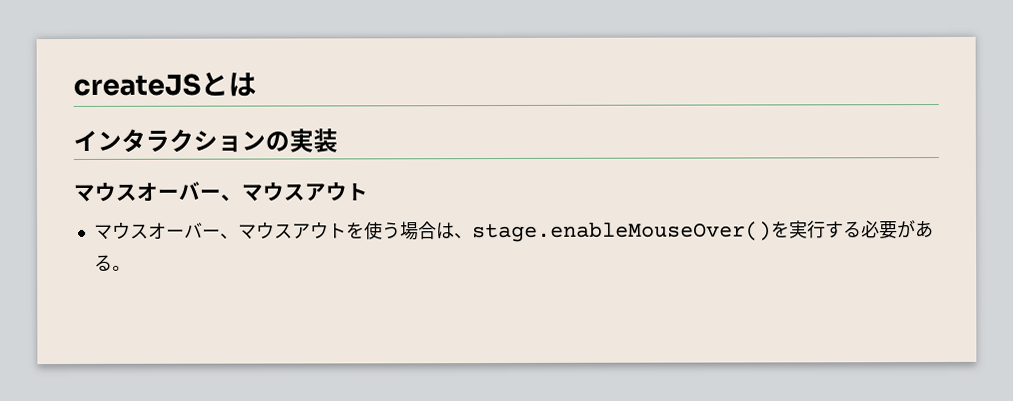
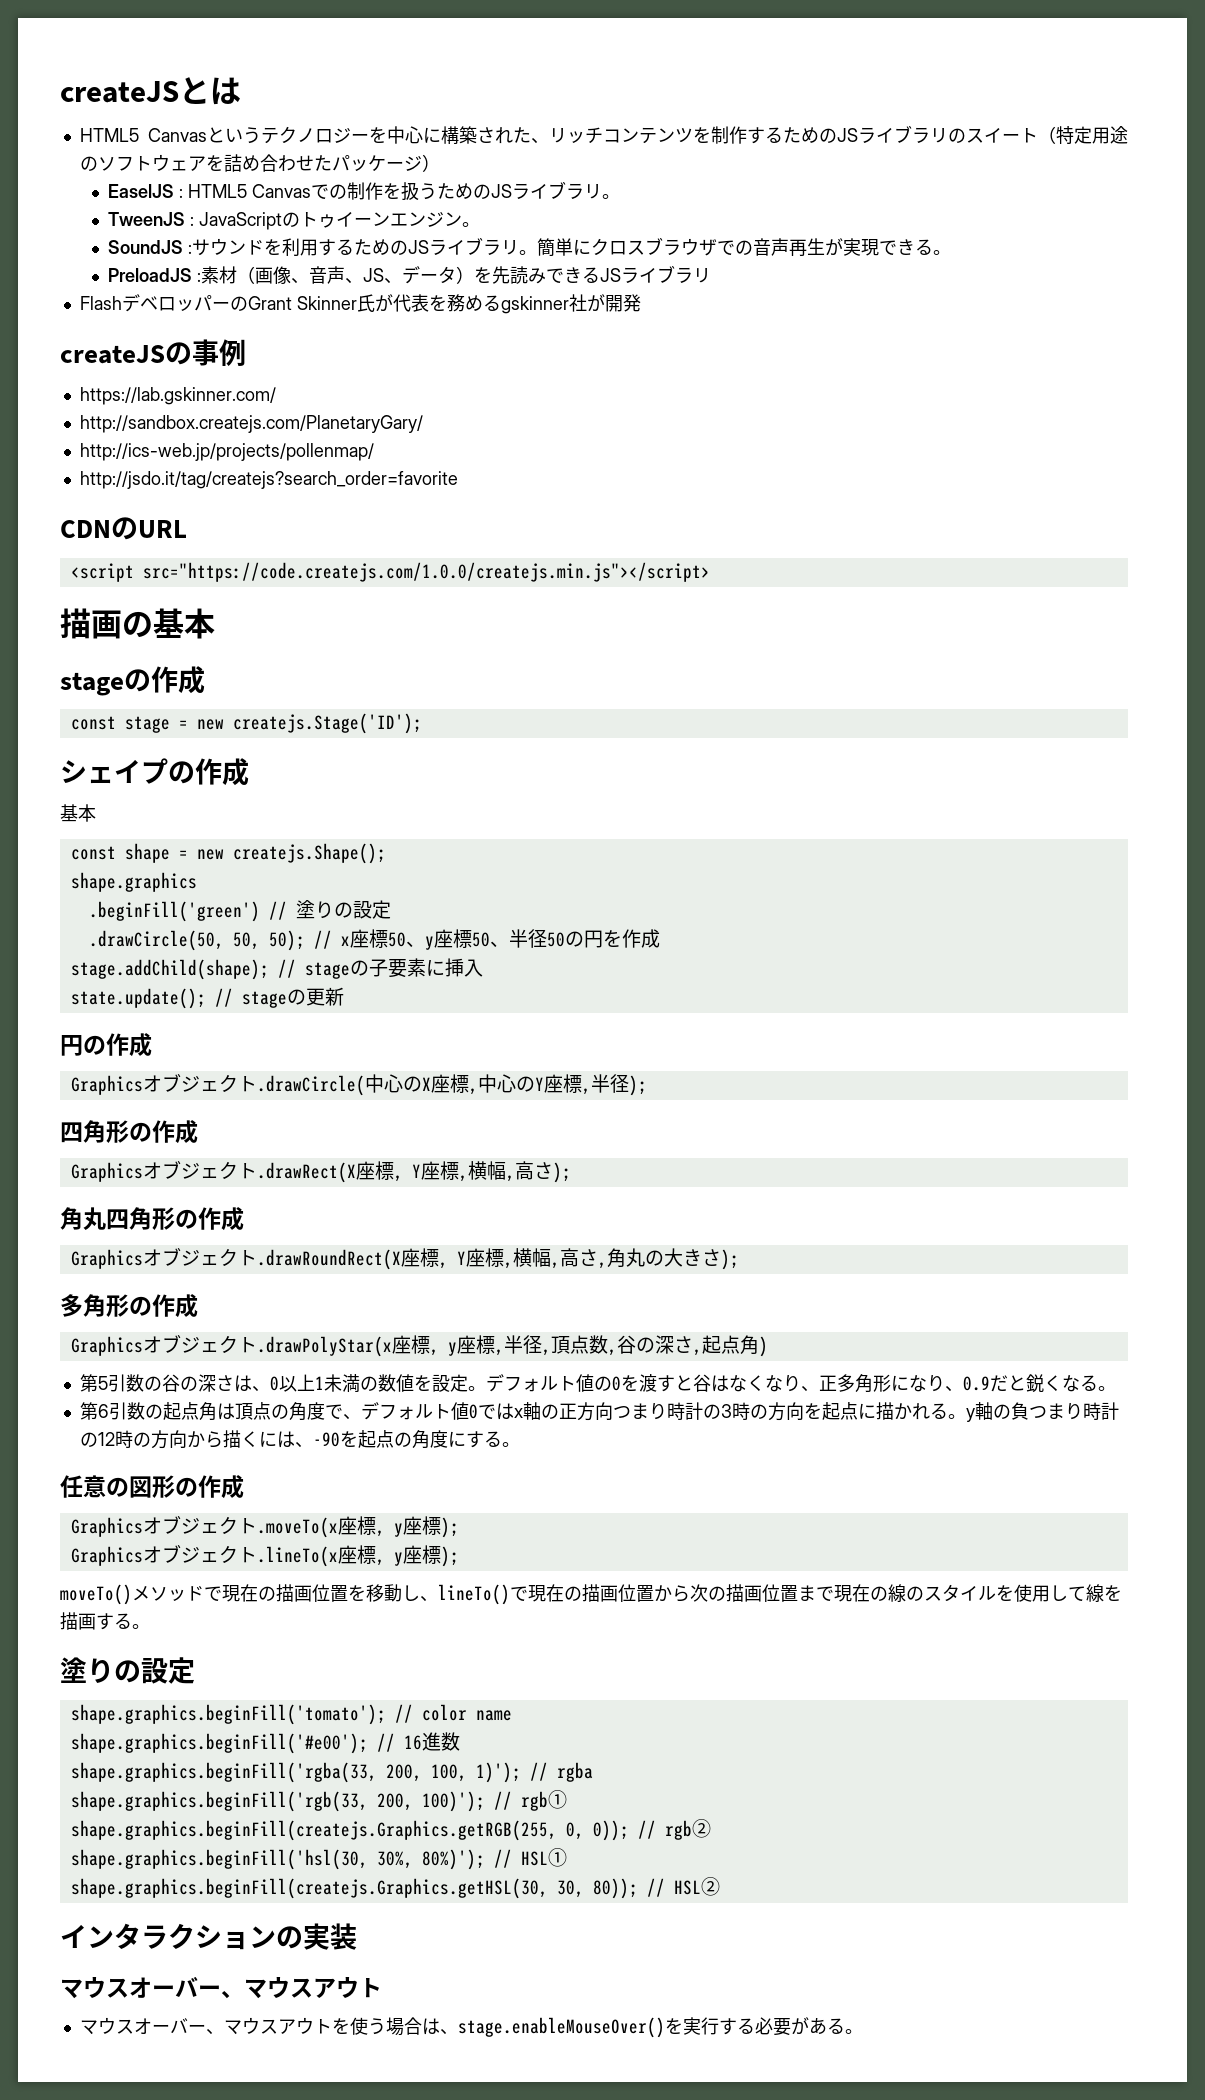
+ HTML5 Canvasというテクノロジーを中心に構築された、リッチコンテンツを制作するためのJSライブラリのスイート（特定用途のソフトウェアを詰め合わせたパッケージ）
+ EaselJS : HTML5 Canvasでの制作を扱うためのJSライブラリ。
+ TweenJS : JavaScriptのトゥイーンエンジン。
+ SoundJS :サウンドを利用するためのJSライブラリ。簡単にクロスブラウザでの音声再生が実現できる。
+ PreloadJS :素材（画像、音声、JS、データ）を先読みできるJSライブラリ
+ FlashデベロッパーのGrant Skinner氏が代表を務めるgskinner社が開発
+ createJSの事例
+ https://lab.gskinner.com/
+ http://sandbox.createjs.com/PlanetaryGary/
+ http://ics-web.jp/projects/pollenmap/
+ http://jsdo.it/tag/createjs?search_order=favorite
+ CDNのURL
+ <script src="https://code.createjs.com/1.0.0/createjs.min.js"></script>
+ 描画の基本
+ stageの作成
+ const stage = new createjs.Stage('ID');
+ シェイプの作成
+ 基本
+ const shape = new createjs.Shape();
+ shape.graphics
+ .beginFill('green') // 塗りの設定
+ .drawCircle(50, 50, 50); // x座標50、y座標50、半径50の円を作成
+ stage.addChild(shape); // stageの子要素に挿入
+ state.update(); // stageの更新
+ 円の作成
+ Graphicsオブジェクト.drawCircle(中心のX座標,中心のY座標,半径);
+ 四角形の作成
+ Graphicsオブジェクト.drawRect(X座標, Y座標,横幅,高さ);
+ 角丸四角形の作成
+ Graphicsオブジェクト.drawRoundRect(X座標, Y座標,横幅,高さ,角丸の大きさ);
+ 多角形の作成
+ Graphicsオブジェクト.drawPolyStar(x座標, y座標,半径,頂点数,谷の深さ,起点角)
+ 第5引数の谷の深さは、0以上1未満の数値を設定。デフォルト値の0を渡すと谷はなくなり、正多角形になり、0.9だと鋭くなる。
+ 第6引数の起点角は頂点の角度で、デフォルト値0ではx軸の正方向つまり時計の3時の方向を起点に描かれる。y軸の負つまり時計の12時の方向から描くには、-90を起点の角度にする。
+ 任意の図形の作成
+ Graphicsオブジェクト.moveTo(x座標, y座標);
+ Graphicsオブジェクト.lineTo(x座標, y座標);
+ moveTo()メソッドで現在の描画位置を移動し、lineTo()で現在の描画位置から次の描画位置まで現在の線のスタイルを使用して線を描画する。
+ 塗りの設定
+ shape.graphics.beginFill('tomato'); // color name
+ shape.graphics.beginFill('#e00'); // 16進数
+ shape.graphics.beginFill('rgba(33, 200, 100, 1)'); // rgba
+ shape.graphics.beginFill('rgb(33, 200, 100)'); // rgb①
+ shape.graphics.beginFill(createjs.Graphics.getRGB(255, 0, 0)); // rgb②
+ shape.graphics.beginFill('hsl(30, 30%, 80%)'); // HSL①
+ shape.graphics.beginFill(createjs.Graphics.getHSL(30, 30, 80)); // HSL②

